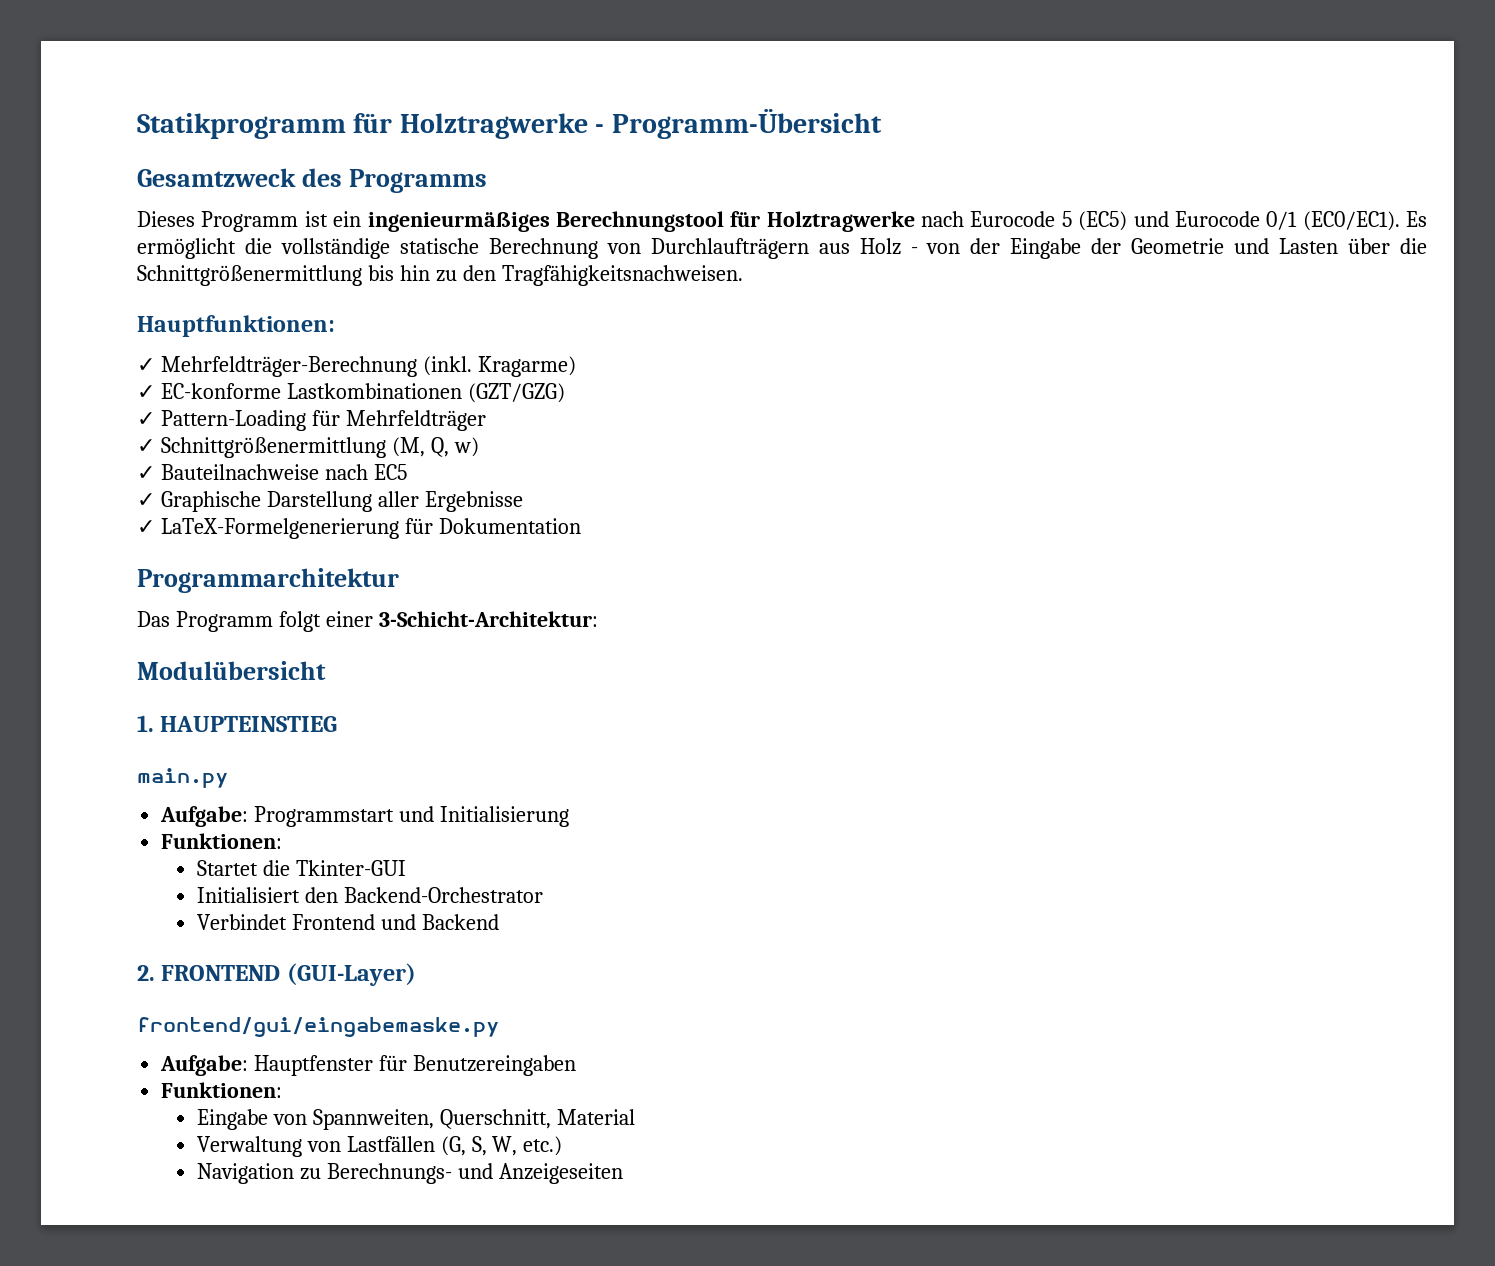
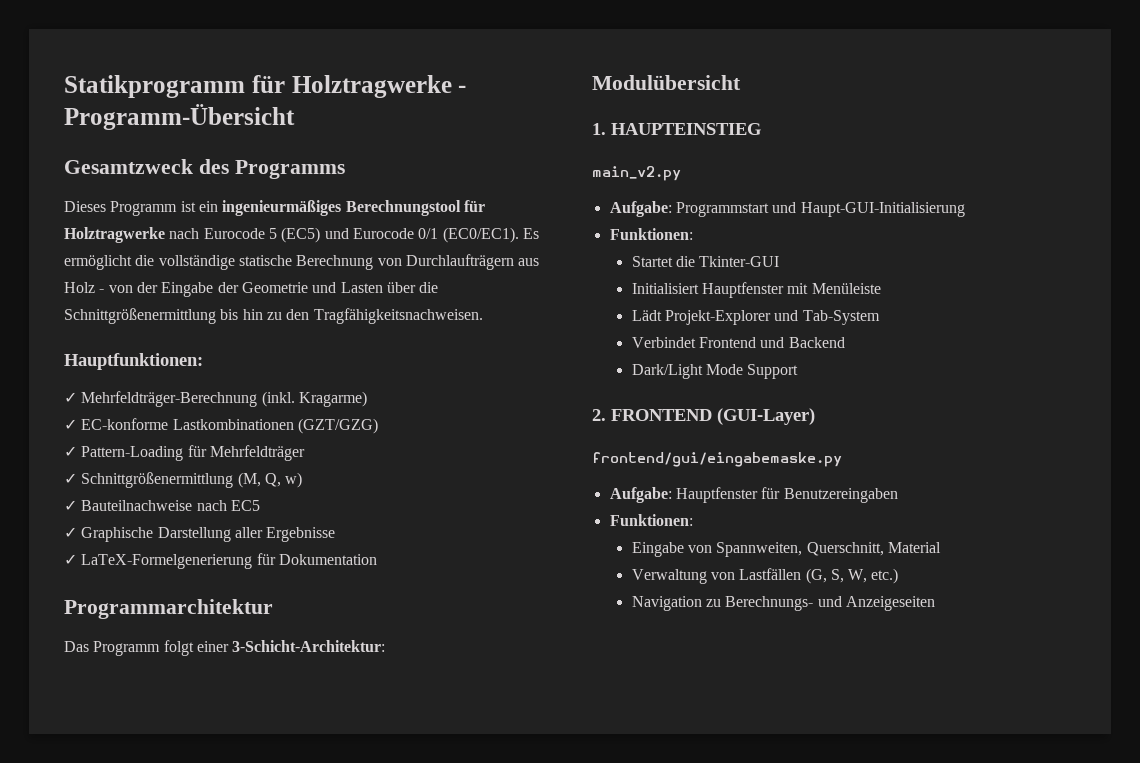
- main.py
+ main_v2.py
- Aufgabe: Programmstart und Initialisierung
+ Aufgabe: Programmstart und Haupt-GUI-Initialisierung
- Initialisiert den Backend-Orchestrator
+ Initialisiert Hauptfenster mit Menüleiste
+ Lädt Projekt-Explorer und Tab-System
+ Dark/Light Mode Support

